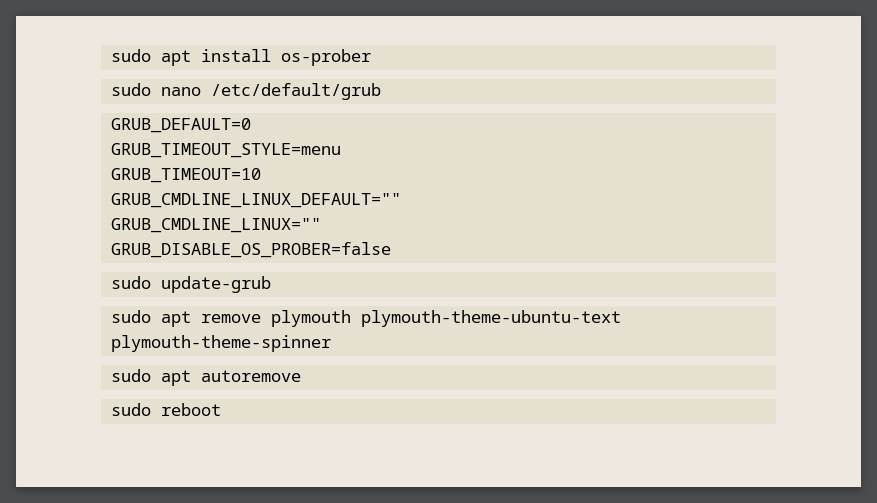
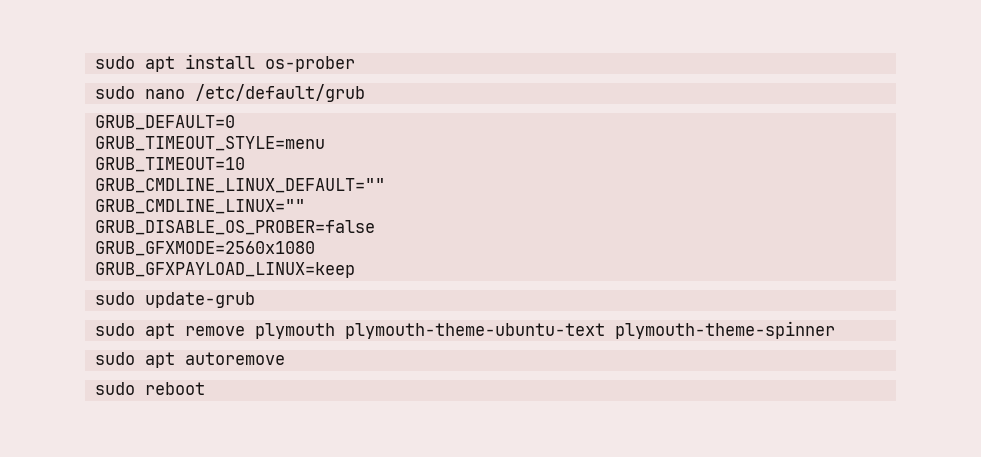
+ GRUB_GFXMODE=2560x1080
+ GRUB_GFXPAYLOAD_LINUX=keep

